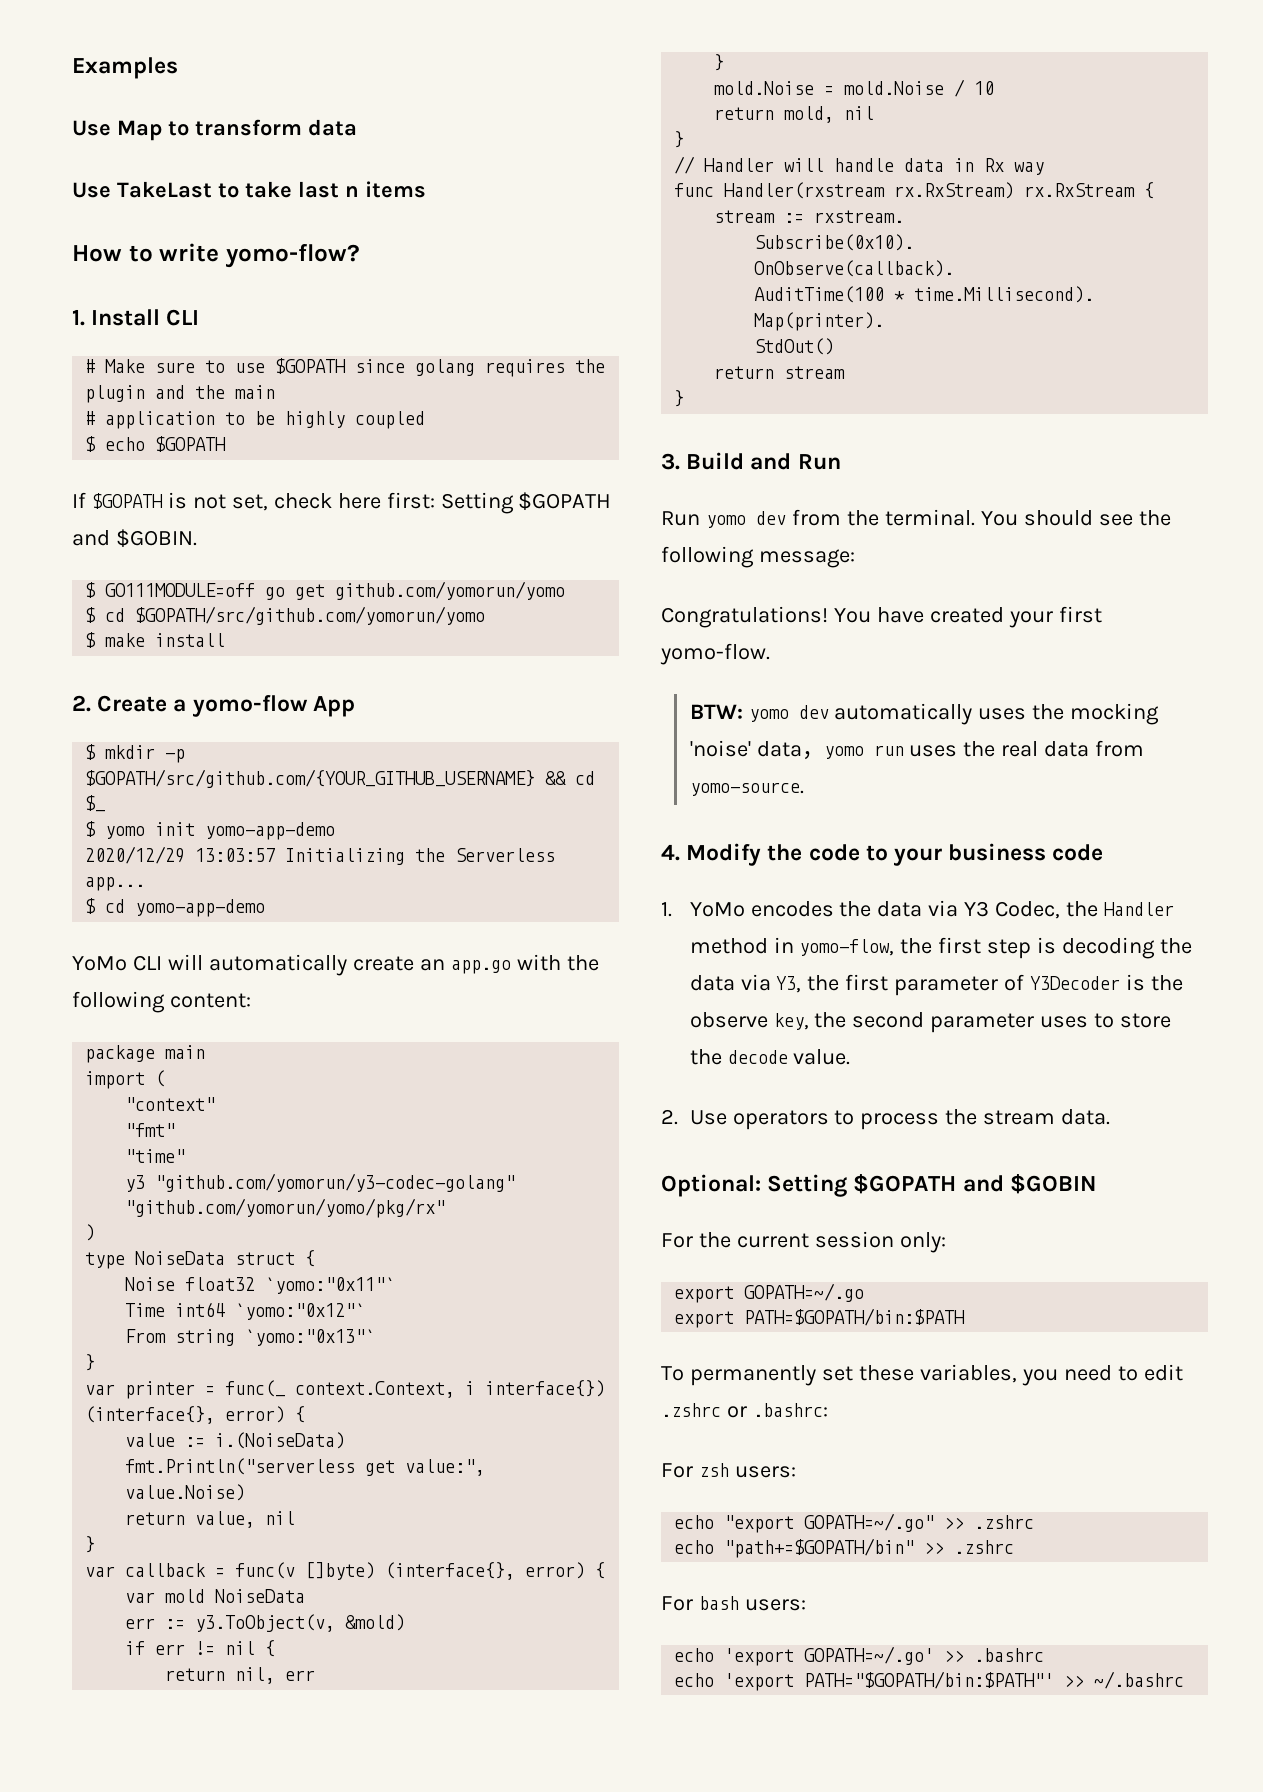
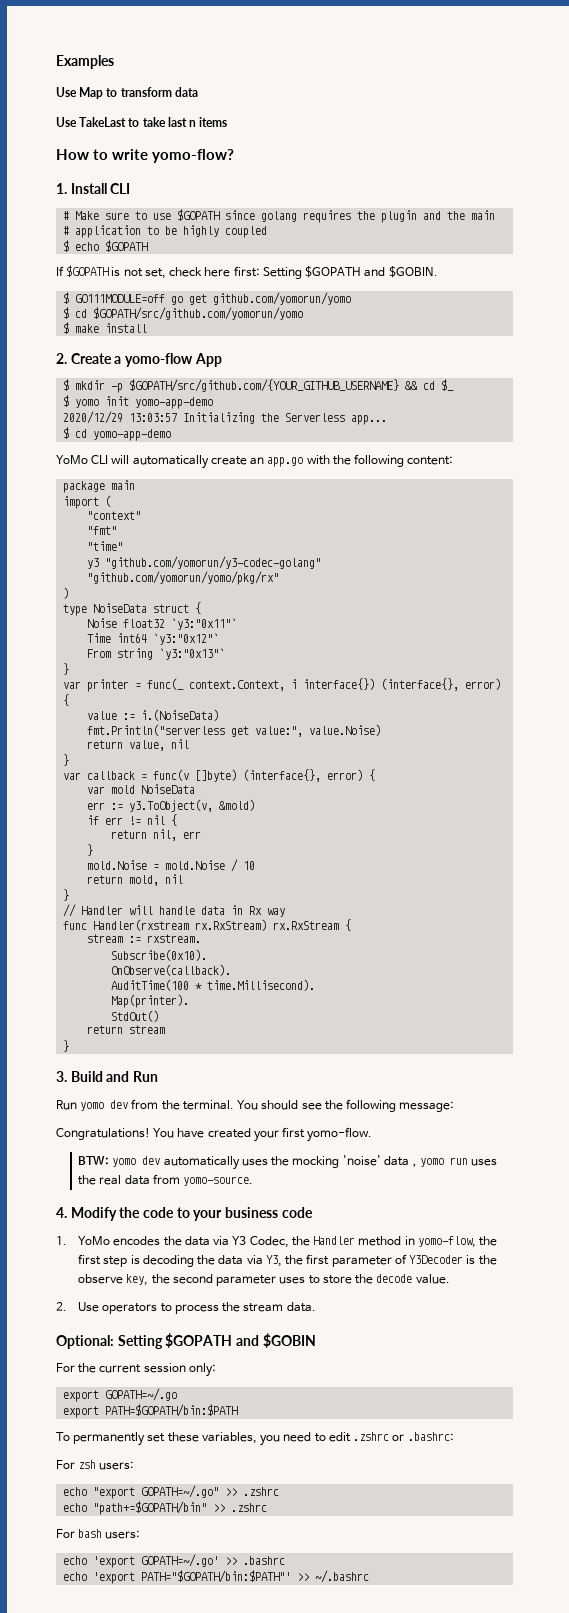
- Noise float32 `yomo:"0x11"`
+ Noise float32 `y3:"0x11"`
- Time int64 `yomo:"0x12"`
+ Time int64 `y3:"0x12"`
- From string `yomo:"0x13"`
+ From string `y3:"0x13"`

